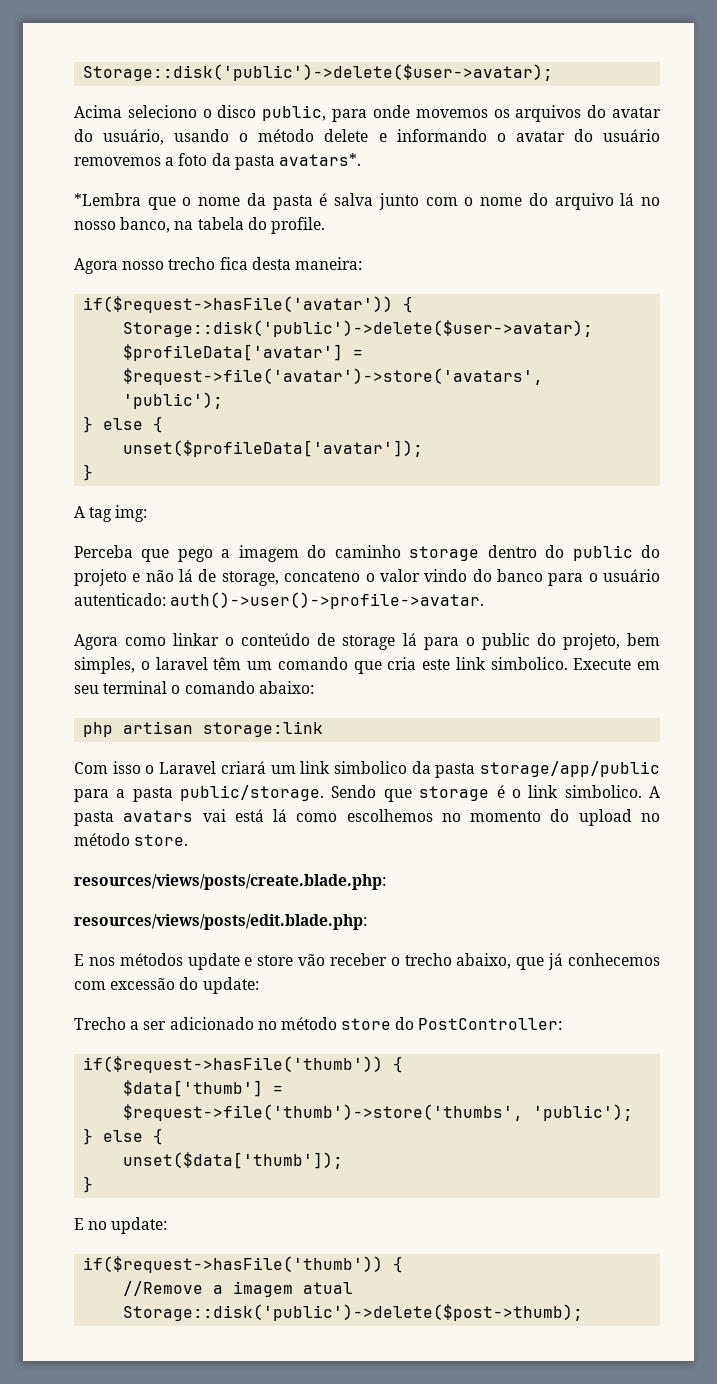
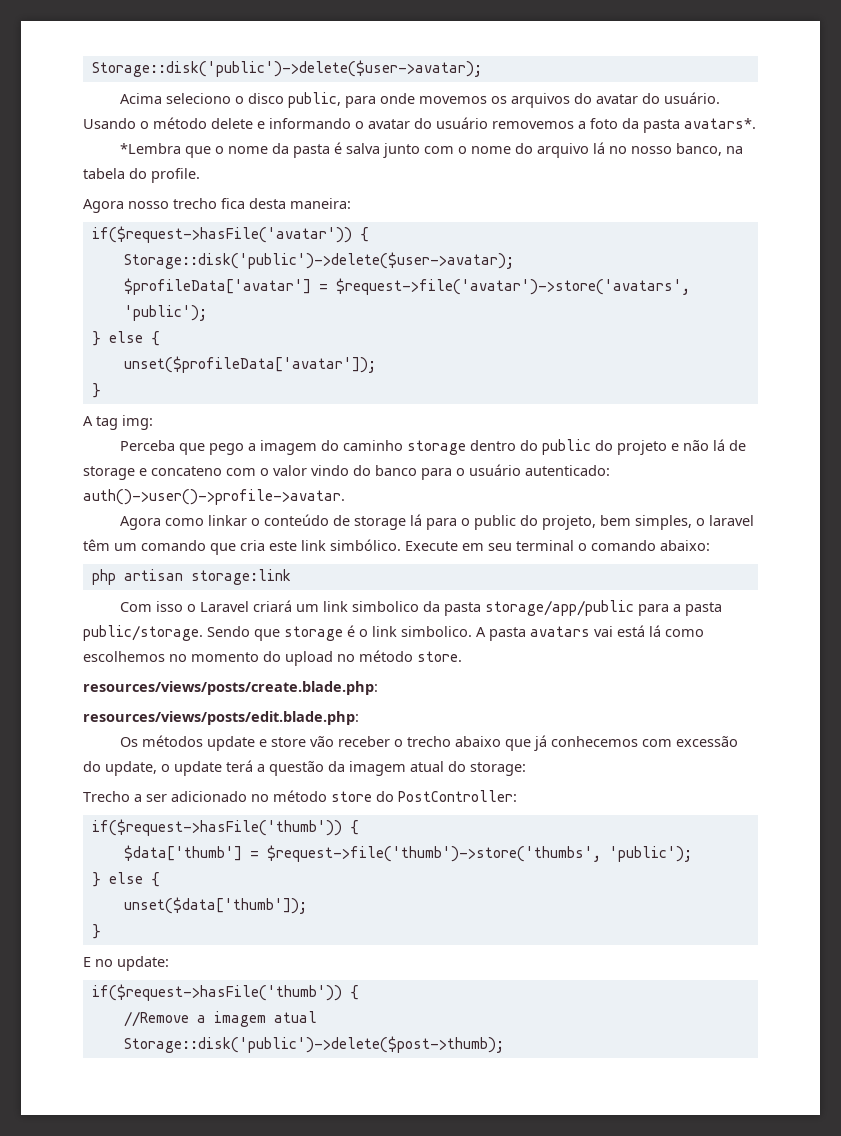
- Acima seleciono o disco public, para onde movemos os arquivos do avatar do usuário, usando o método delete e informando o avatar do usuário removemos a foto da pasta avatars*.
+ Acima seleciono o disco public, para onde movemos os arquivos do avatar do usuário. Usando o método delete e informando o avatar do usuário removemos a foto da pasta avatars*.
- Perceba que pego a imagem do caminho storage dentro do public do projeto e não lá de storage, concateno o valor vindo do banco para o usuário autenticado: auth()->user()->profile->avatar.
+ Perceba que pego a imagem do caminho storage dentro do public do projeto e não lá de storage e concateno com o valor vindo do banco para o usuário autenticado: auth()->user()->profile->avatar.
- Agora como linkar o conteúdo de storage lá para o public do projeto, bem simples, o laravel têm um comando que cria este link simbolico.
+ Agora como linkar o conteúdo de storage lá para o public do projeto, bem simples, o laravel têm um comando que cria este link simbólico.
- E nos métodos update e store vão receber o trecho abaixo, que já conhecemos com excessão do update:
+ Os métodos update e store vão receber o trecho abaixo que já conhecemos com excessão do update, o update terá a questão da imagem atual do storage:

